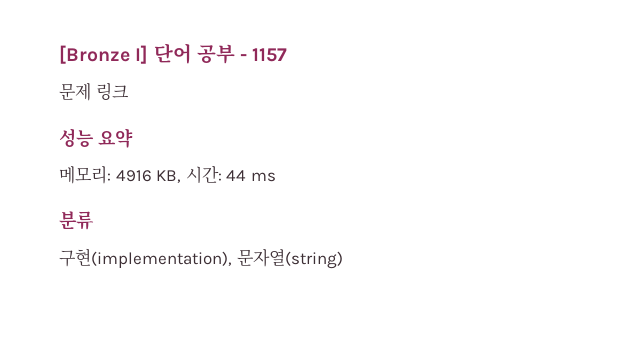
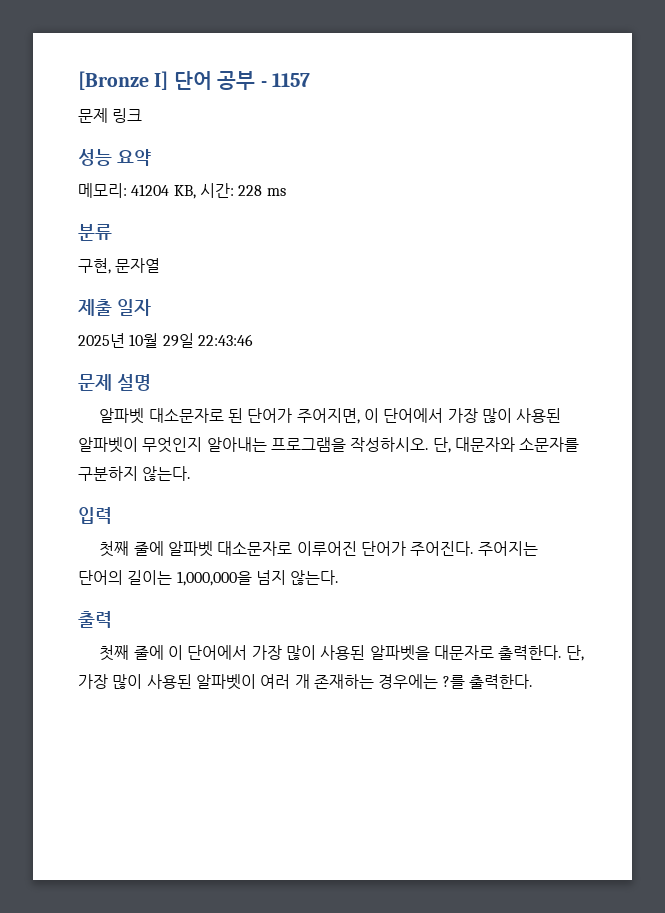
- 메모리: 4916 KB, 시간: 44 ms
+ 메모리: 41204 KB, 시간: 228 ms
- 구현(implementation), 문자열(string)
+ 구현, 문자열
+ 제출 일자
+ 2025년 10월 29일 22:43:46
+ 문제 설명
+ 알파벳 대소문자로 된 단어가 주어지면, 이 단어에서 가장 많이 사용된 알파벳이 무엇인지 알아내는 프로그램을 작성하시오. 단, 대문자와 소문자를 구분하지 않는다.
+ 입력
+ 첫째 줄에 알파벳 대소문자로 이루어진 단어가 주어진다. 주어지는 단어의 길이는 1,000,000을 넘지 않는다.
+ 출력
+ 첫째 줄에 이 단어에서 가장 많이 사용된 알파벳을 대문자로 출력한다. 단, 가장 많이 사용된 알파벳이 여러 개 존재하는 경우에는 ?를 출력한다.

